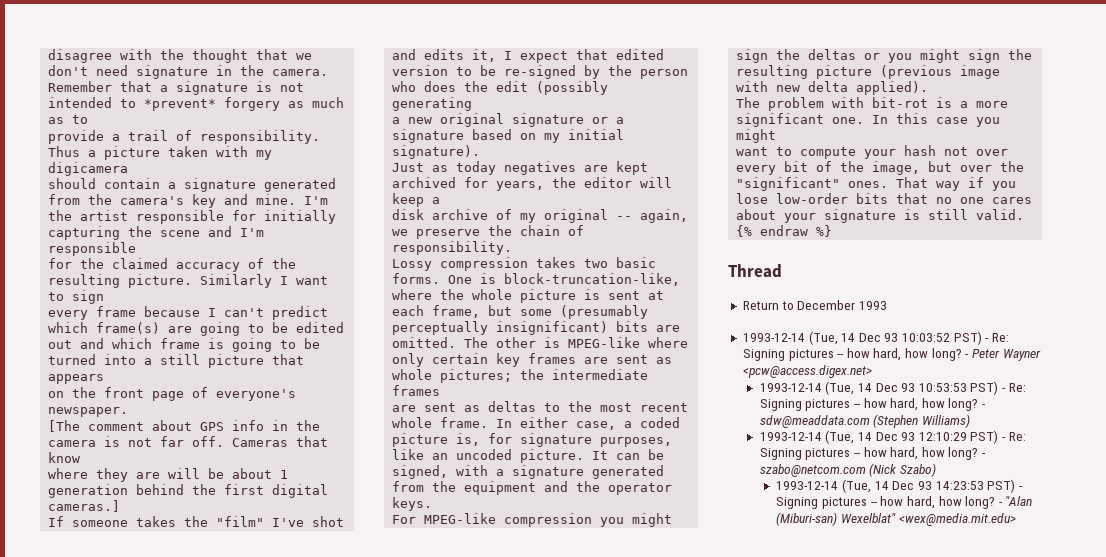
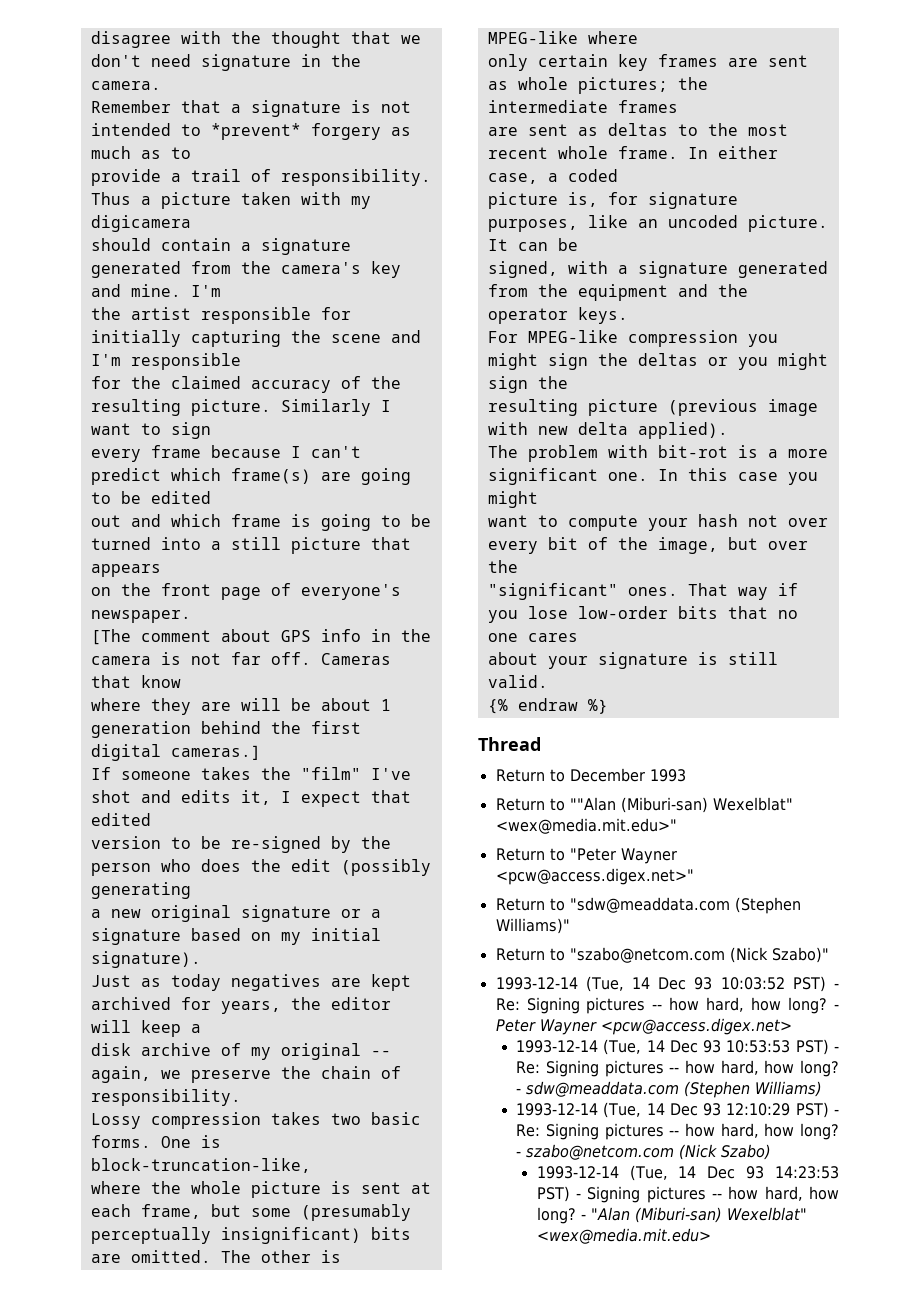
+ Return to ""Alan (Miburi-san) Wexelblat" <wex@media.mit.edu>"
+ Return to "Peter Wayner <pcw@access.digex.net>"
+ Return to "sdw@meaddata.com (Stephen Williams)"
+ Return to "szabo@netcom.com (Nick Szabo)"

